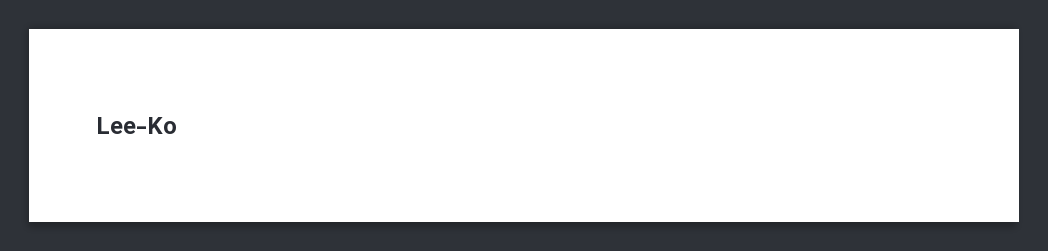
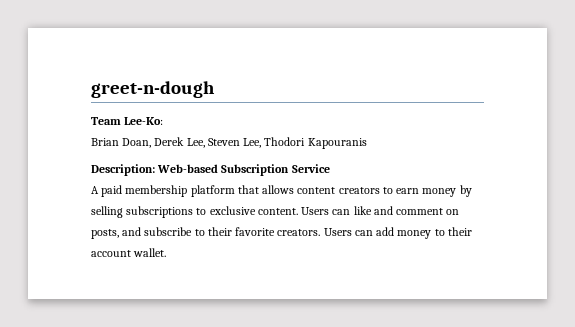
- Lee-Ko
+ greet-n-dough
+ Team Lee-Ko:
+ Brian Doan, Derek Lee, Steven Lee, Thodori Kapouranis
+ Description: Web-based Subscription Service
+ A paid membership platform that allows content creators to earn money by selling subscriptions to exclusive content. Users can like and comment on posts, and subscribe to their favorite creators. Users can add money to their account wallet.

